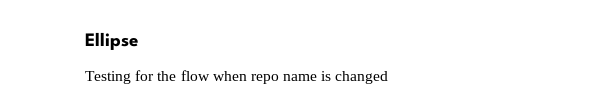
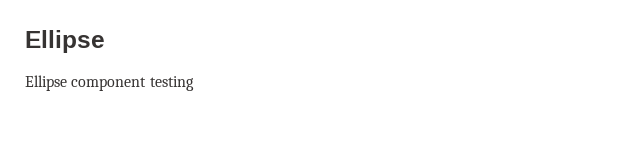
- Testing for the flow when repo name is changed
+ Ellipse component testing

